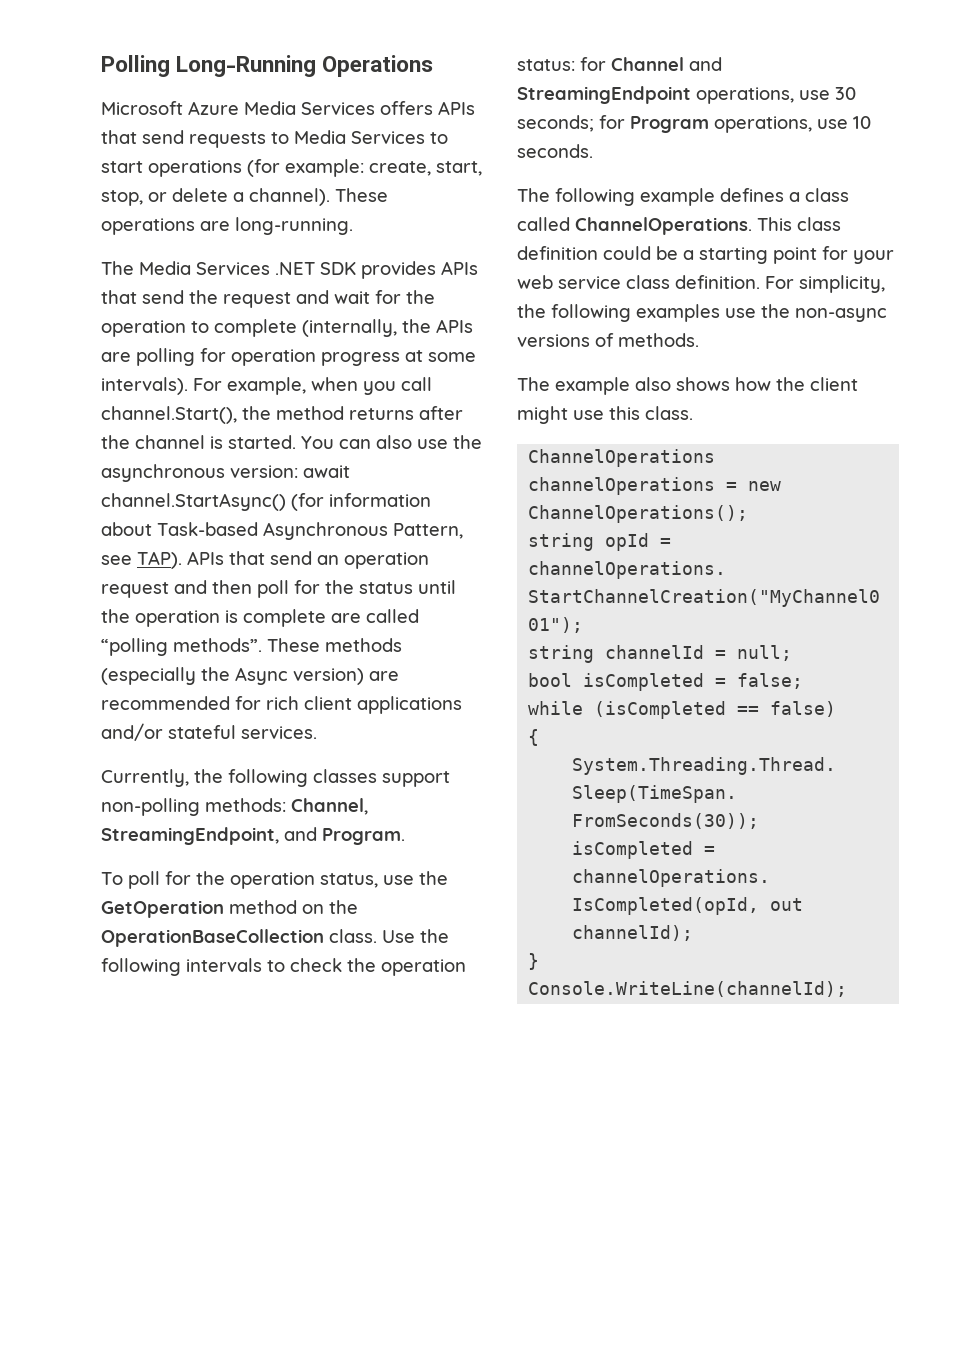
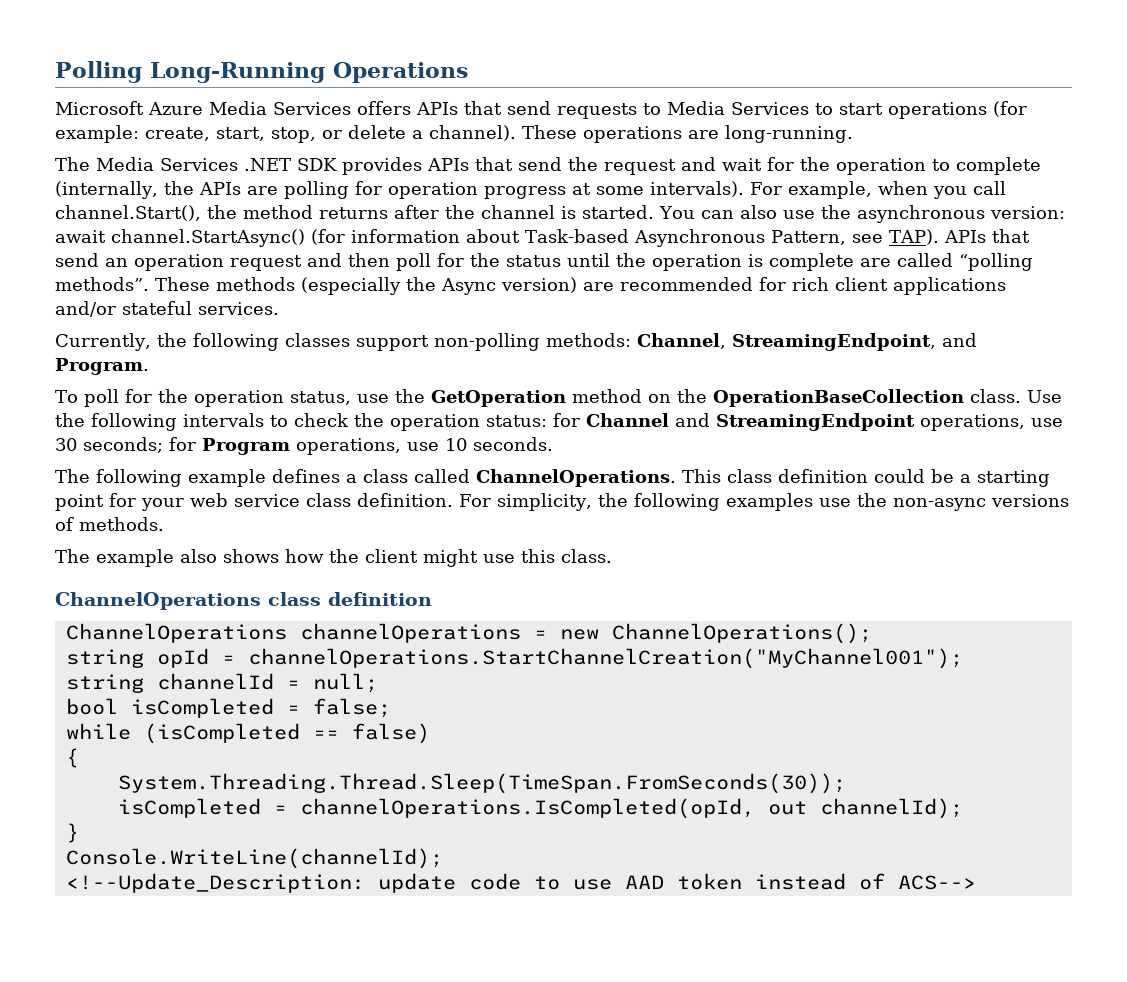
+ ChannelOperations class definition
+ <!--Update_Description: update code to use AAD token instead of ACS-->

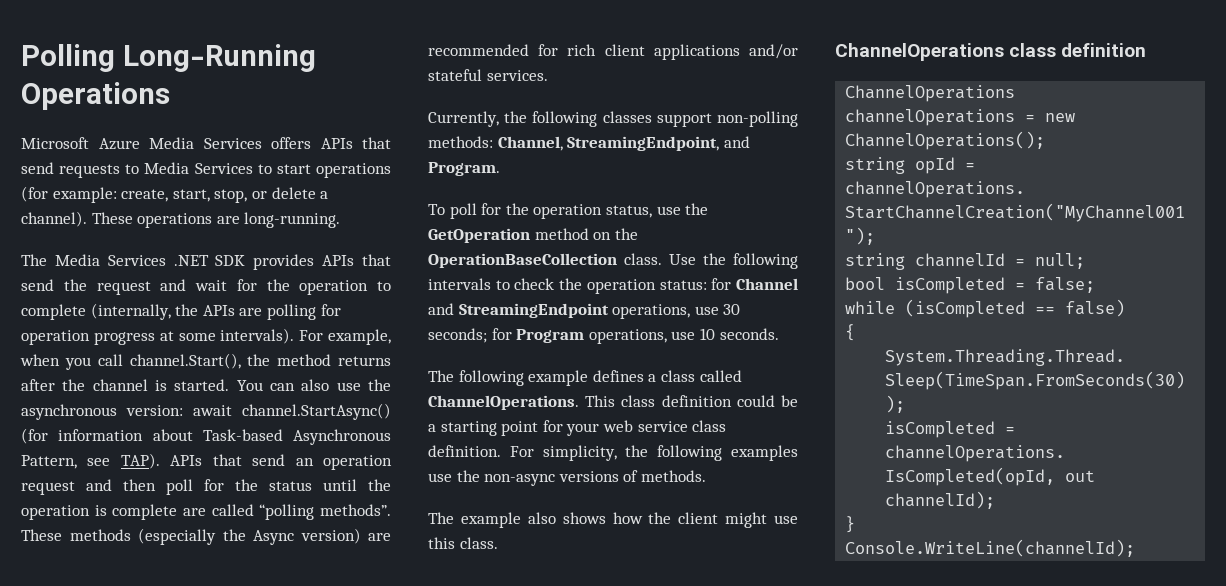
- <!--Update_Description: update code to use AAD token instead of ACS-->

